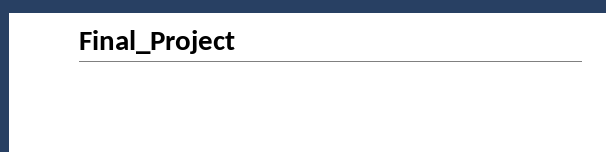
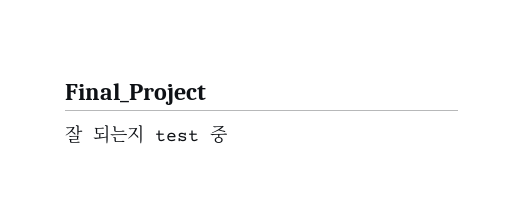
+ 잘 되는지 test 중

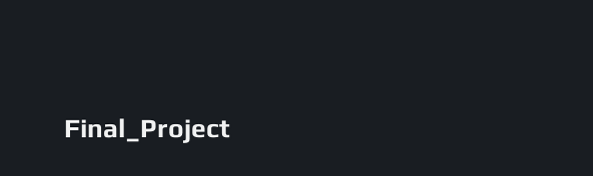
- 잘 되는지 test 중

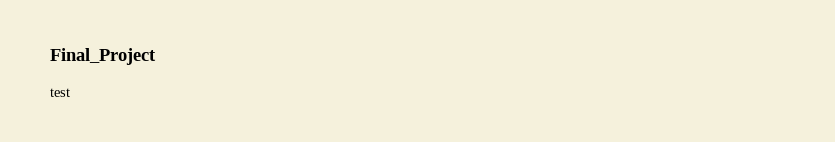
+ test

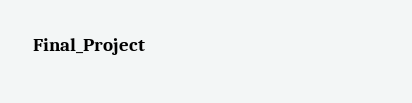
- test

